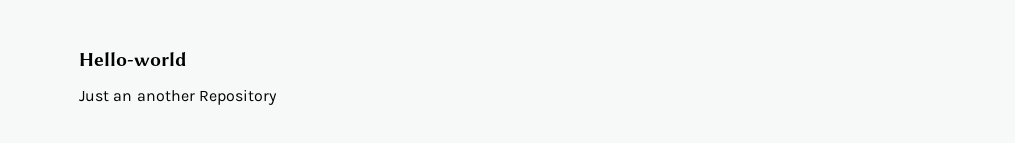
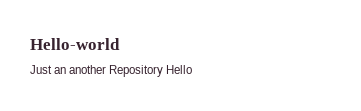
- Just an another Repository
+ Just an another Repository Hello

